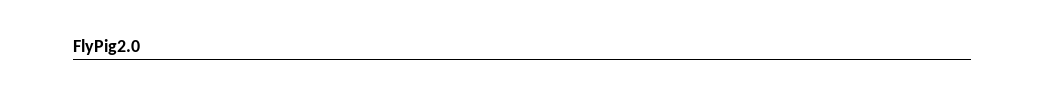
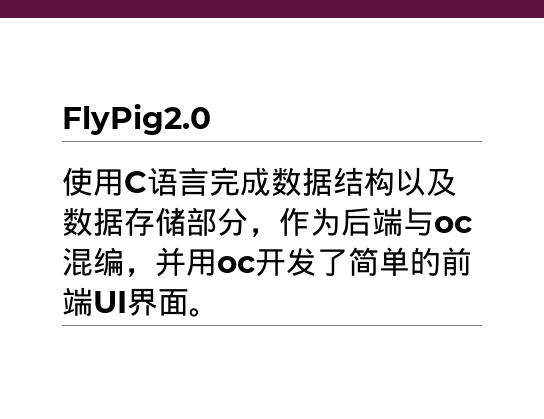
+ 使用C语言完成数据结构以及数据存储部分，作为后端与oc混编，并用oc开发了简单的前端UI界面。

